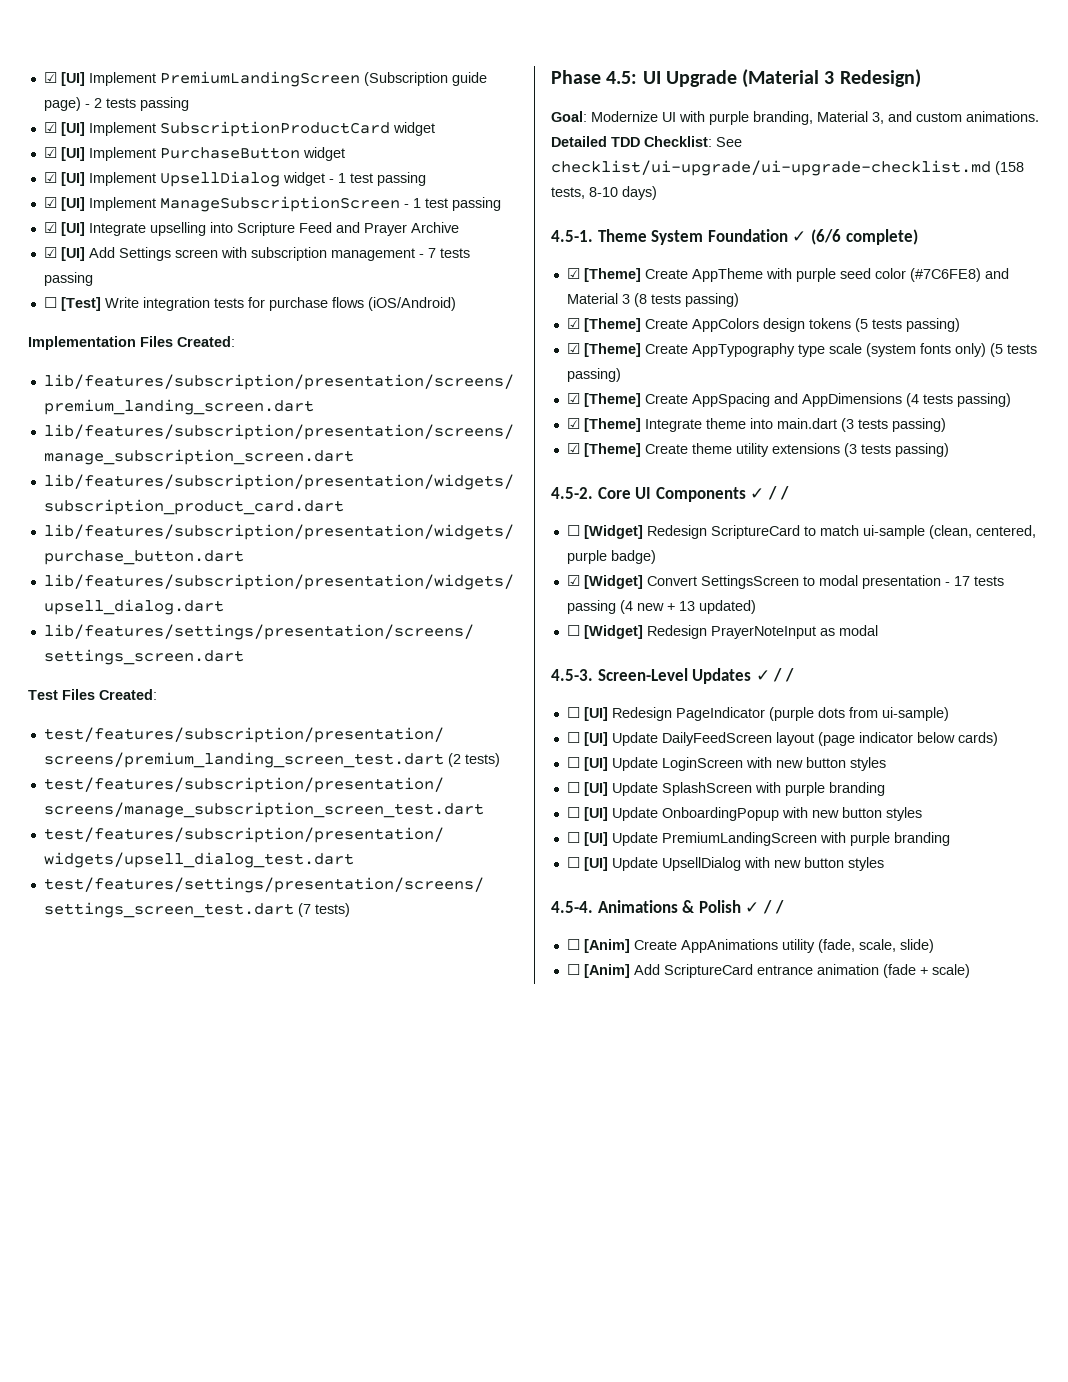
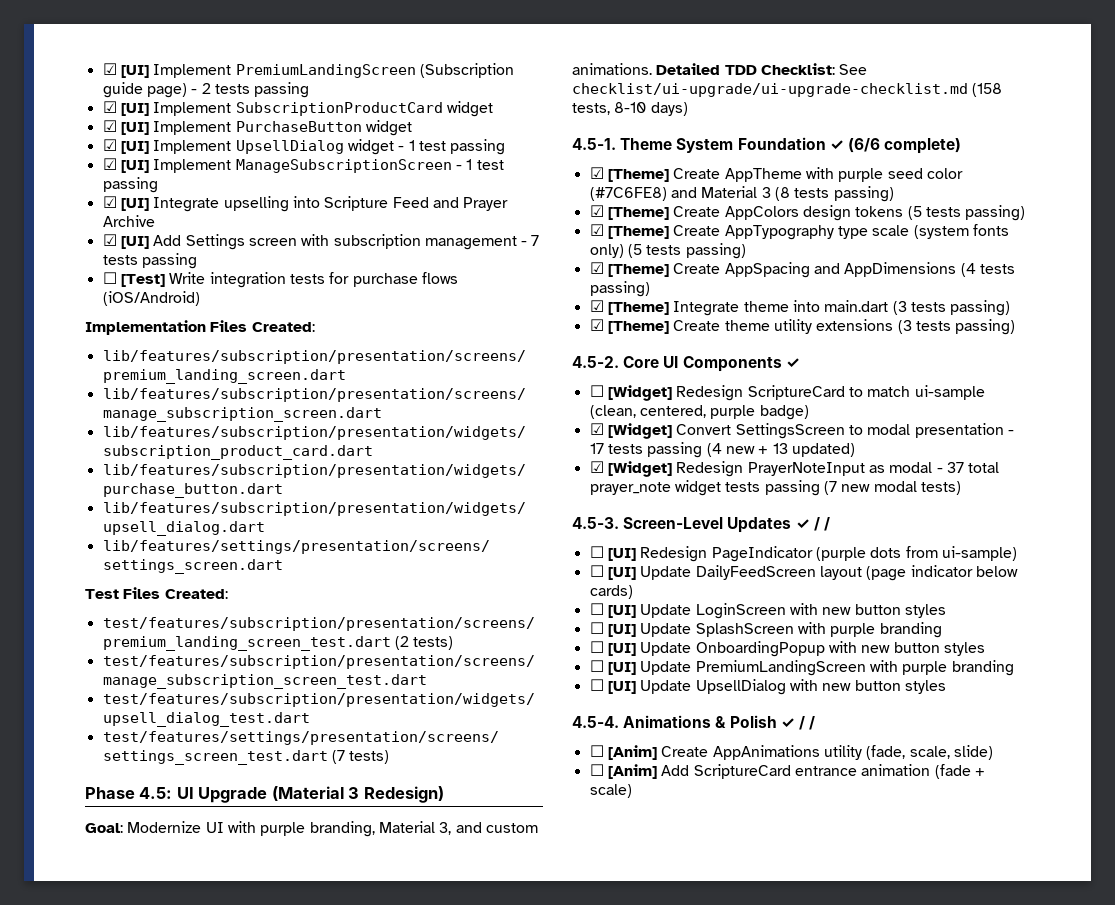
- 4.5-2. Core UI Components ✓ / /
+ 4.5-2. Core UI Components ✓
- ☐ [Widget] Redesign PrayerNoteInput as modal
+ ☑ [Widget] Redesign PrayerNoteInput as modal - 37 total prayer_note widget tests passing (7 new modal tests)

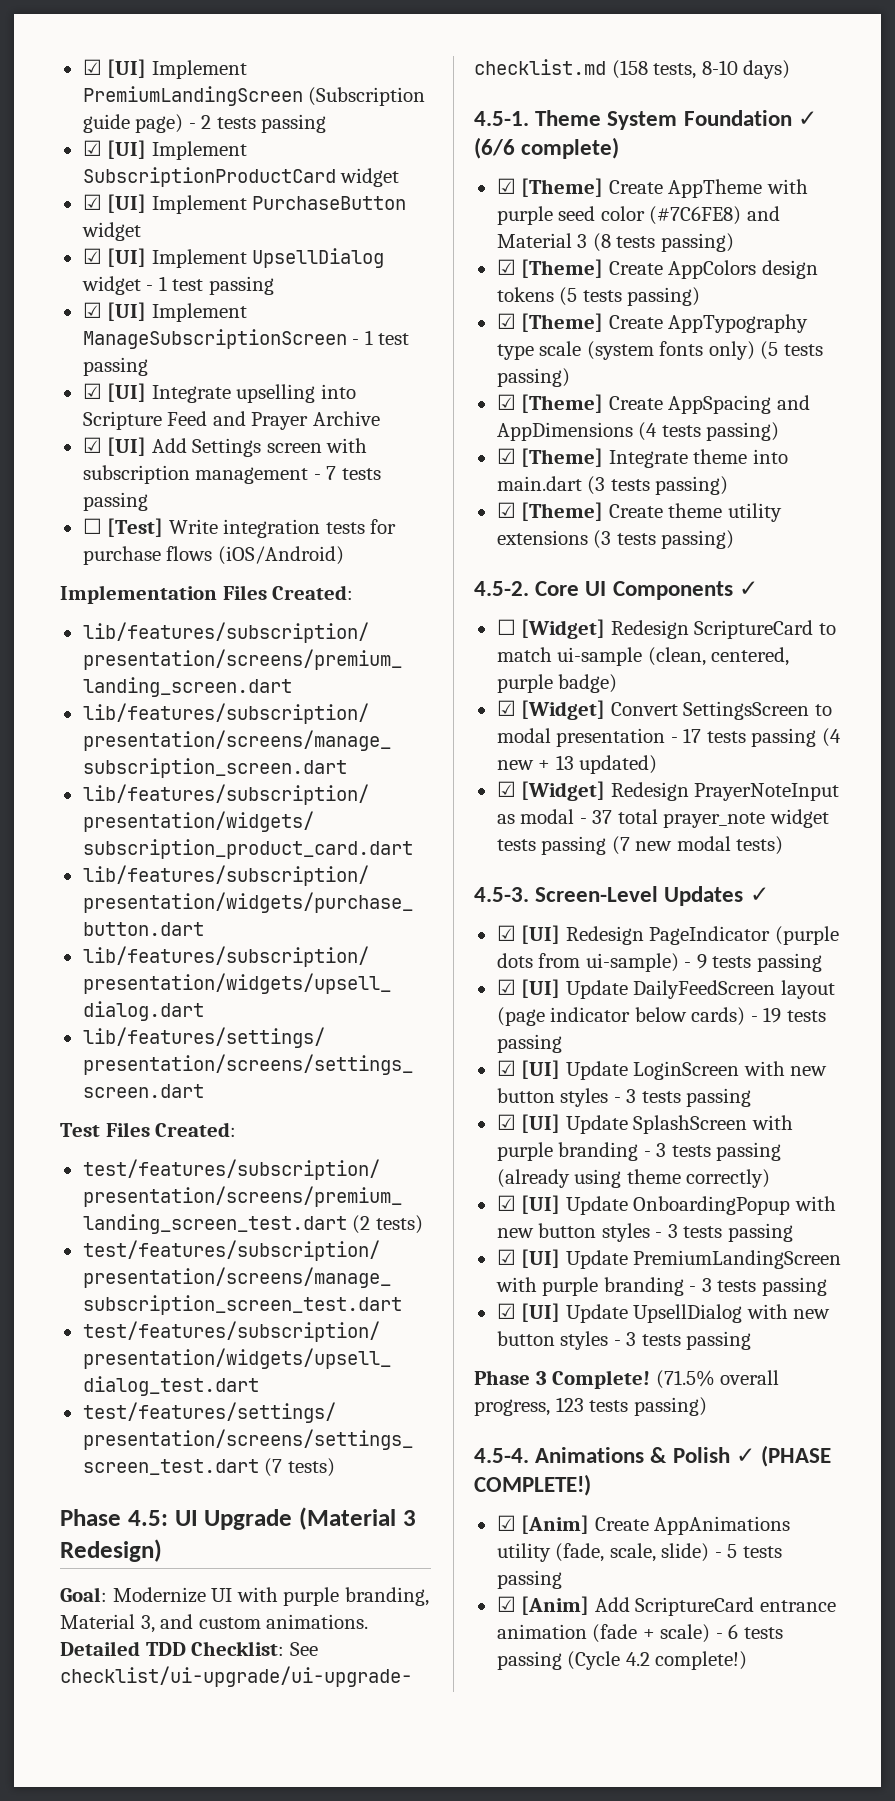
- 4.5-3. Screen-Level Updates ✓ / /
- ☐ [UI] Redesign PageIndicator (purple dots from ui-sample)
- ☐ [UI] Update DailyFeedScreen layout (page indicator below cards)
- ☐ [UI] Update LoginScreen with new button styles
- ☐ [UI] Update SplashScreen with purple branding
- ☐ [UI] Update OnboardingPopup with new button styles
- ☐ [UI] Update PremiumLandingScreen with purple branding
- ☐ [UI] Update UpsellDialog with new button styles
+ 4.5-3. Screen-Level Updates ✓
+ ☑ [UI] Redesign PageIndicator (purple dots from ui-sample) - 9 tests passing
+ ☑ [UI] Update DailyFeedScreen layout (page indicator below cards) - 19 tests passing
+ ☑ [UI] Update LoginScreen with new button styles - 3 tests passing
+ ☑ [UI] Update SplashScreen with purple branding - 3 tests passing (already using theme correctly)
+ ☑ [UI] Update OnboardingPopup with new button styles - 3 tests passing
+ ☑ [UI] Update PremiumLandingScreen with purple branding - 3 tests passing
+ ☑ [UI] Update UpsellDialog with new button styles - 3 tests passing
+ Phase 3 Complete! (71.5% overall progress, 123 tests passing)
- 4.5-4. Animations & Polish ✓ / /
- ☐ [Anim] Create AppAnimations utility (fade, scale, slide)
- ☐ [Anim] Add ScriptureCard entrance animation (fade + scale)
+ 4.5-4. Animations & Polish ✓ (PHASE COMPLETE!)
+ ☑ [Anim] Create AppAnimations utility (fade, scale, slide) - 5 tests passing
+ ☑ [Anim] Add ScriptureCard entrance animation (fade + scale) - 6 tests passing (Cycle 4.2 complete!)

